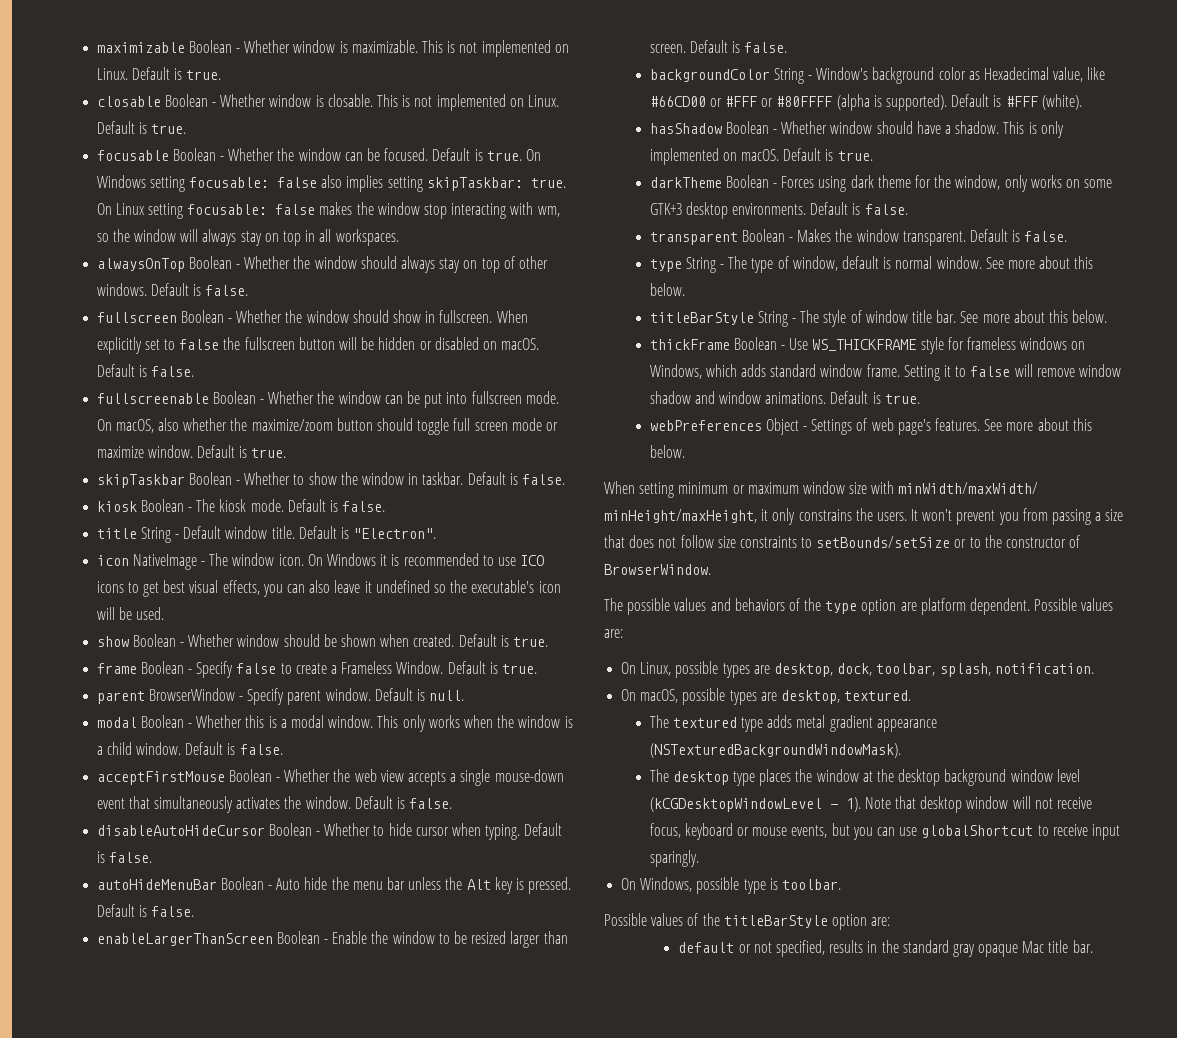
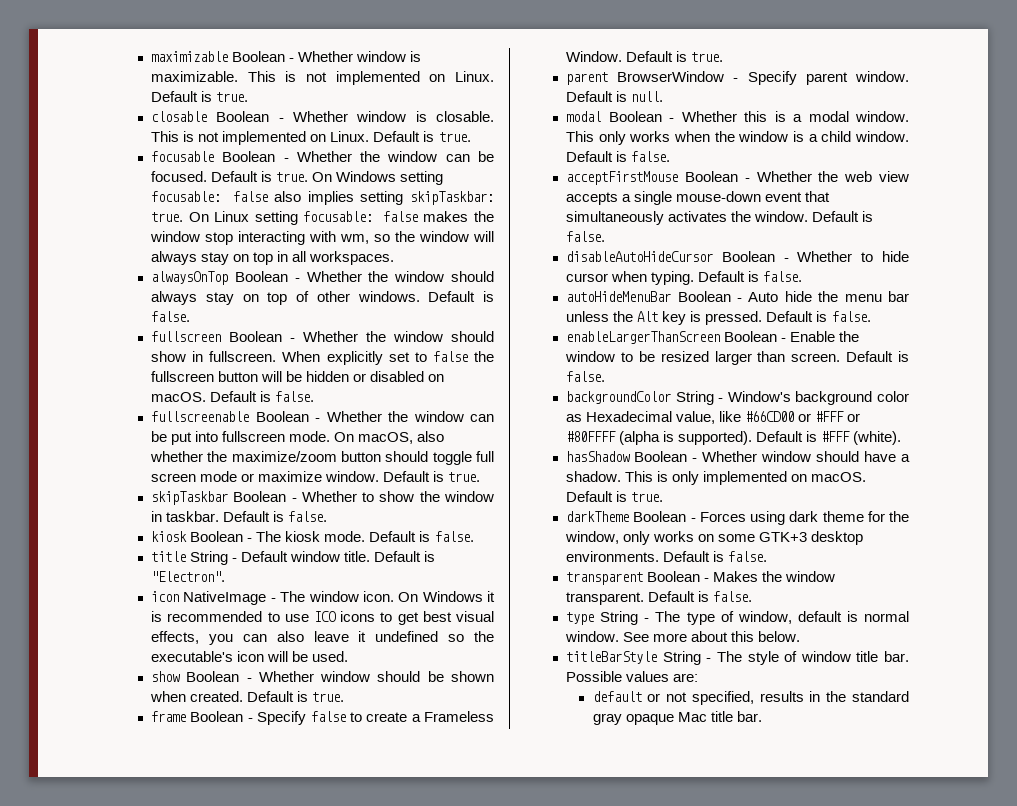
- titleBarStyle String - The style of window title bar. See more about this below.
- thickFrame Boolean - Use WS_THICKFRAME style for frameless windows on Windows, which adds standard window frame. Setting it to false will remove window shadow and window animations. Default is true.
- webPreferences Object - Settings of web page's features. See more about this below.
- When setting minimum or maximum window size with minWidth/maxWidth/ minHeight/maxHeight, it only constrains the users. It won't prevent you from passing a size that does not follow size constraints to setBounds/setSize or to the constructor of BrowserWindow.
- The possible values and behaviors of the type option are platform dependent. Possible values are:
- On Linux, possible types are desktop, dock, toolbar, splash, notification.
- On macOS, possible types are desktop, textured.
- The textured type adds metal gradient appearance (NSTexturedBackgroundWindowMask).
- The desktop type places the window at the desktop background window level (kCGDesktopWindowLevel - 1). Note that desktop window will not receive focus, keyboard or mouse events, but you can use globalShortcut to receive input sparingly.
- On Windows, possible type is toolbar.
- Possible values of the titleBarStyle option are:
+ titleBarStyle String - The style of window title bar. Possible values are:

